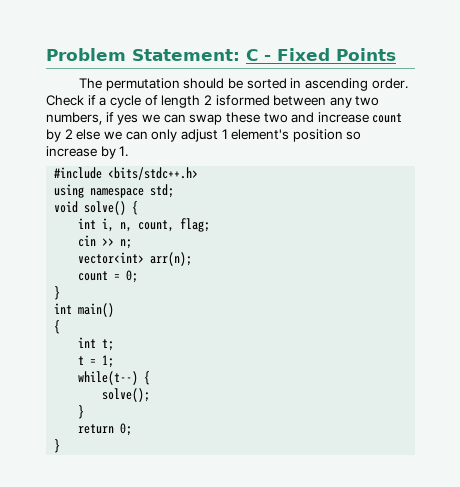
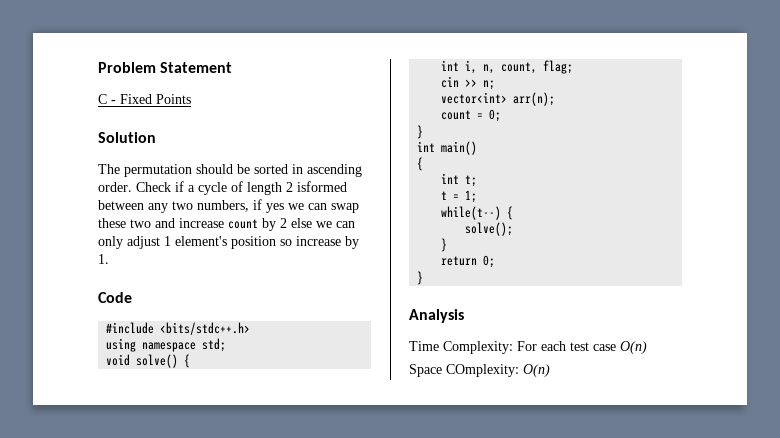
- Problem Statement: C - Fixed Points
+ Problem Statement
+ C - Fixed Points
+ Solution
+ Code
+ Analysis
+ Time Complexity: For each test case O(n)
+ Space COmplexity: O(n)

